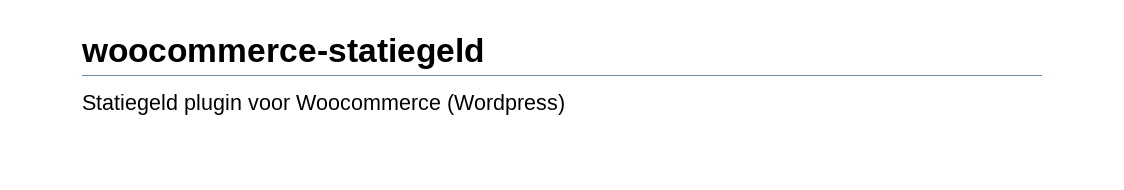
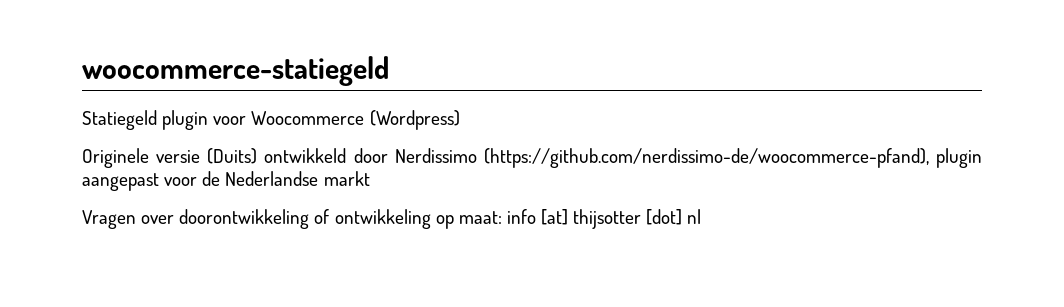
+ Originele versie (Duits) ontwikkeld door Nerdissimo (https://github.com/nerdissimo-de/woocommerce-pfand), plugin aangepast voor de Nederlandse markt
+ Vragen over doorontwikkeling of ontwikkeling op maat: info [at] thijsotter [dot] nl

